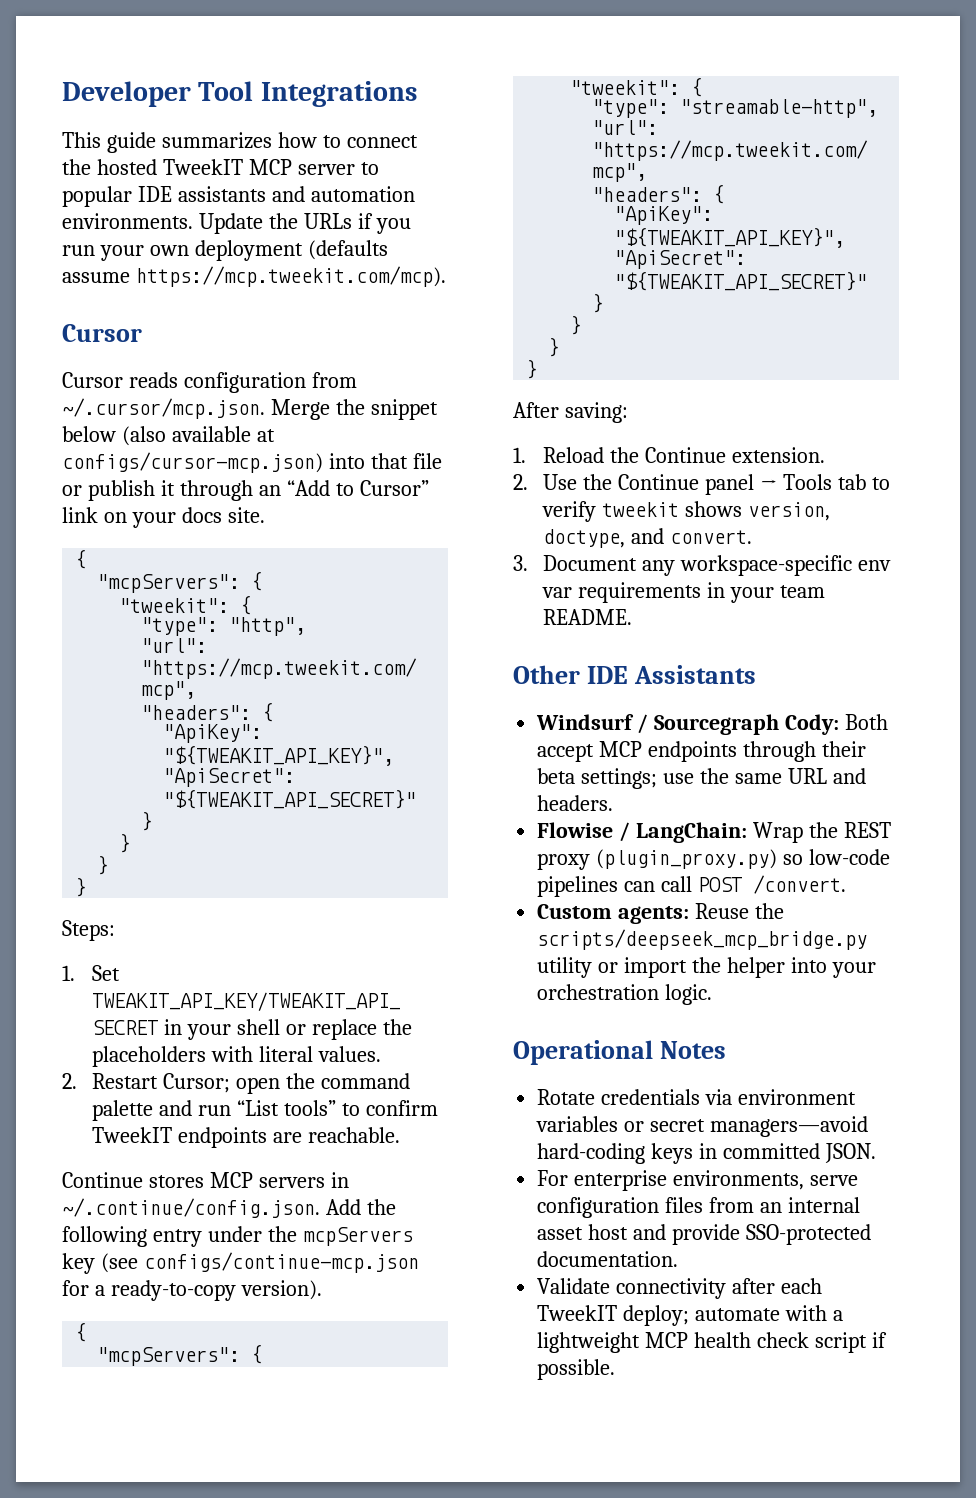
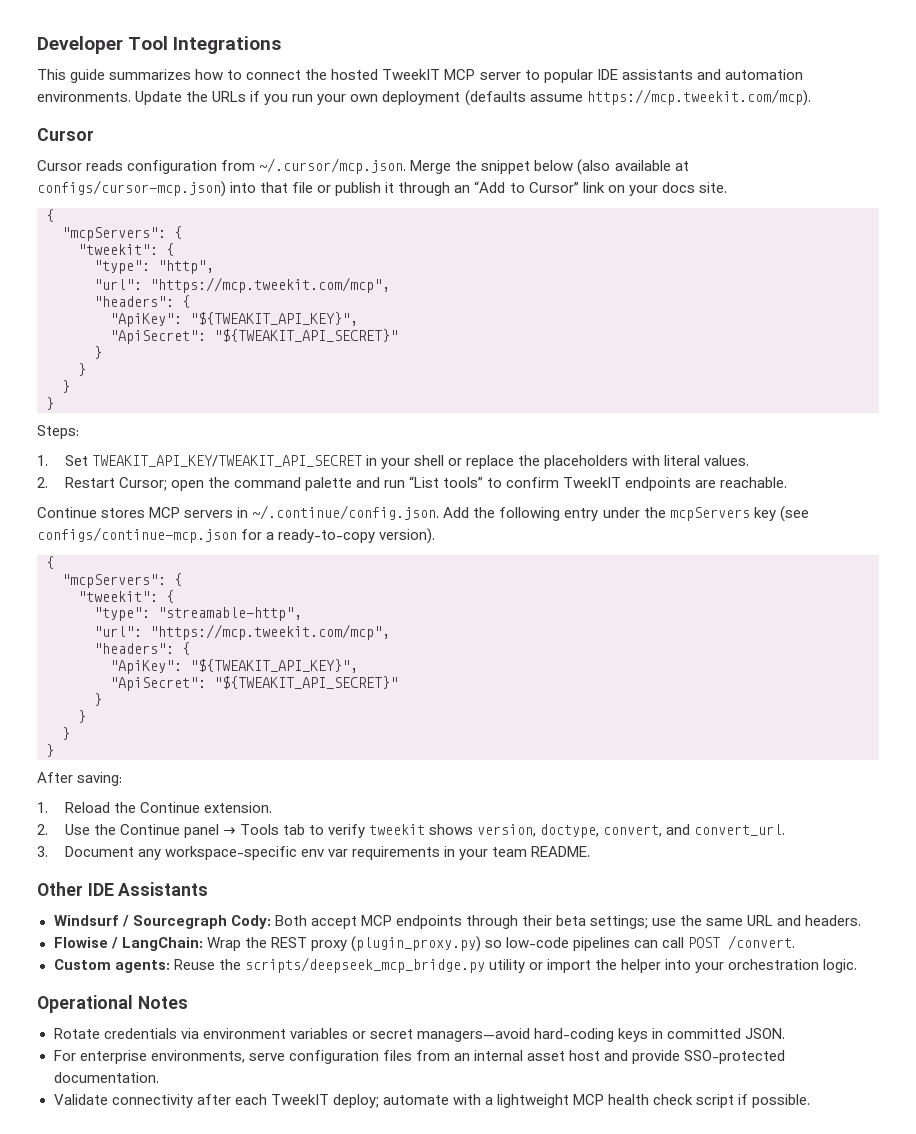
- 2. Use the Continue panel → Tools tab to verify tweekit shows version, doctype, and convert.
+ 2. Use the Continue panel → Tools tab to verify tweekit shows version, doctype, convert, and convert_url.

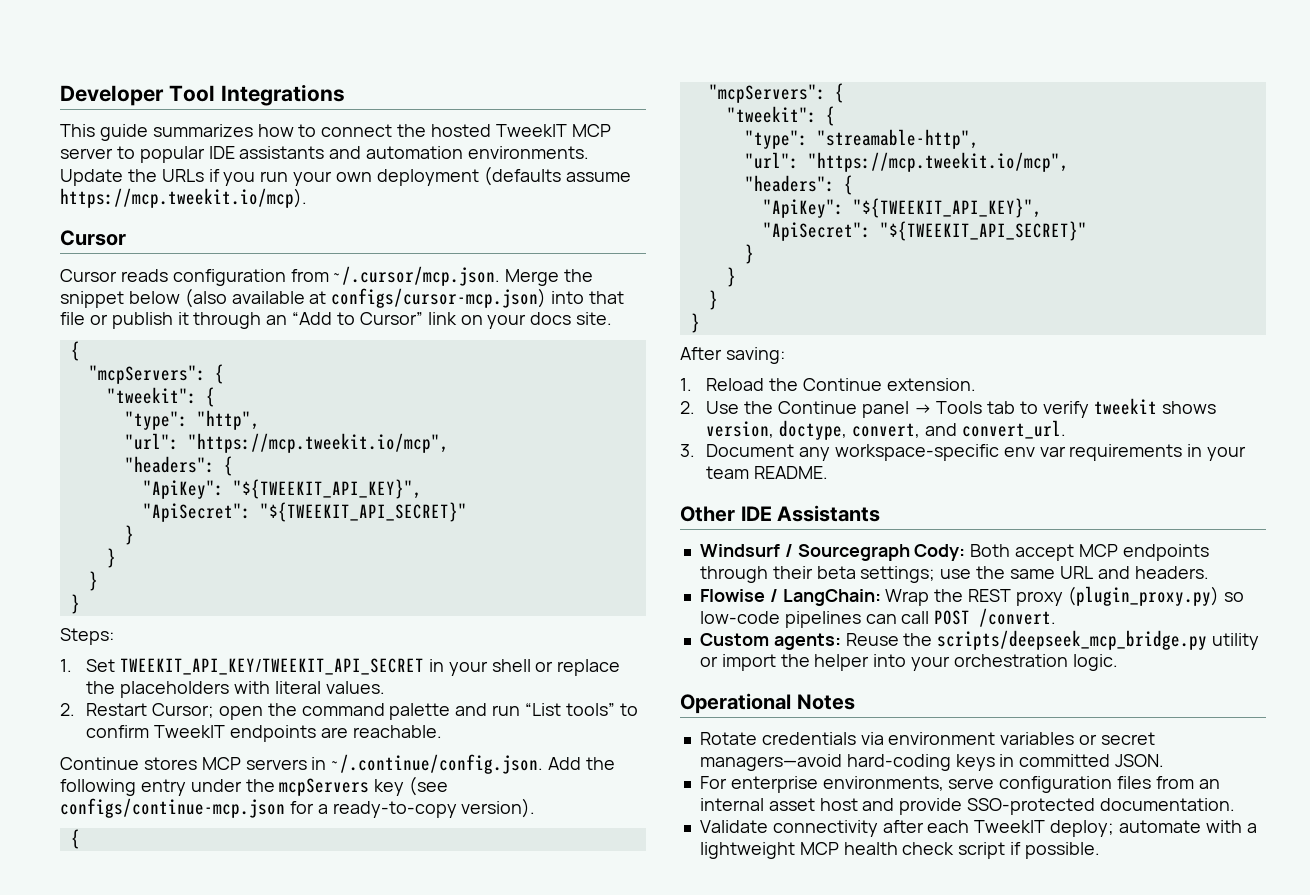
- Update the URLs if you run your own deployment (defaults assume https://mcp.tweekit.com/mcp).
+ Update the URLs if you run your own deployment (defaults assume https://mcp.tweekit.io/mcp).
  "type": "http",
- "url": "https://mcp.tweekit.com/mcp",
+ "url": "https://mcp.tweekit.io/mcp",
  "headers": {
- "ApiKey": "${TWEAKIT_API_KEY}",
- "ApiSecret": "${TWEAKIT_API_SECRET}"
+ "ApiKey": "${TWEEKIT_API_KEY}",
+ "ApiSecret": "${TWEEKIT_API_SECRET}"
- 1. Set TWEAKIT_API_KEY/TWEAKIT_API_SECRET in your shell or replace the placeholders with literal values.
+ 1. Set TWEEKIT_API_KEY/TWEEKIT_API_SECRET in your shell or replace the placeholders with literal values.
  "type": "streamable-http",
- "url": "https://mcp.tweekit.com/mcp",
+ "url": "https://mcp.tweekit.io/mcp",
  "headers": {
- "ApiKey": "${TWEAKIT_API_KEY}",
- "ApiSecret": "${TWEAKIT_API_SECRET}"
+ "ApiKey": "${TWEEKIT_API_KEY}",
+ "ApiSecret": "${TWEEKIT_API_SECRET}"

